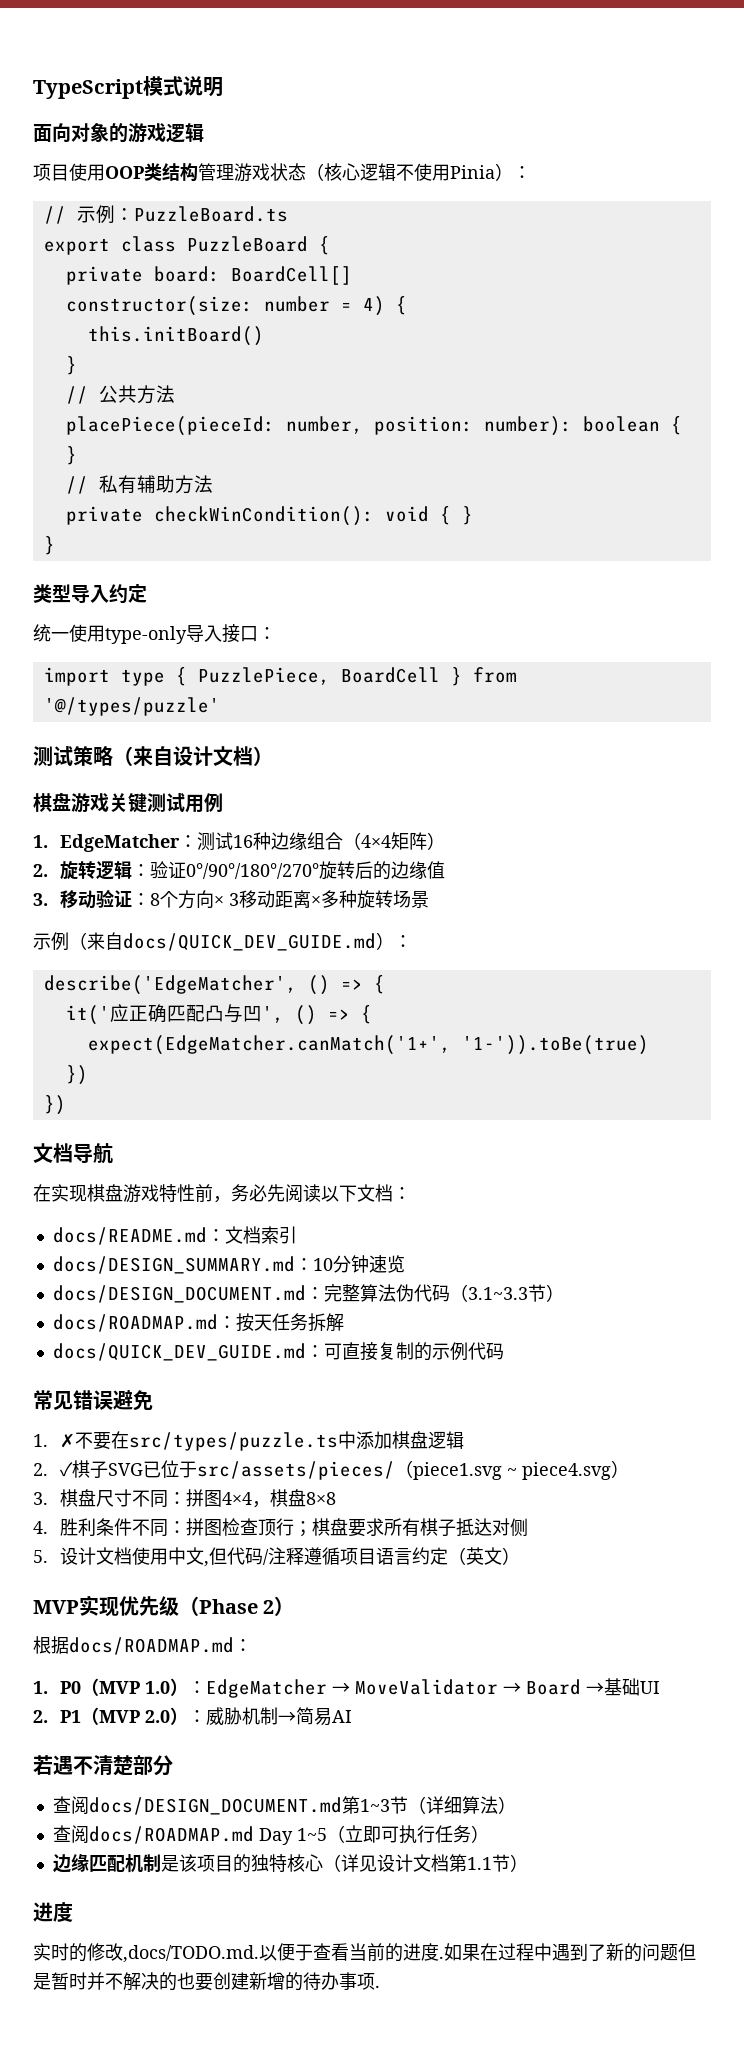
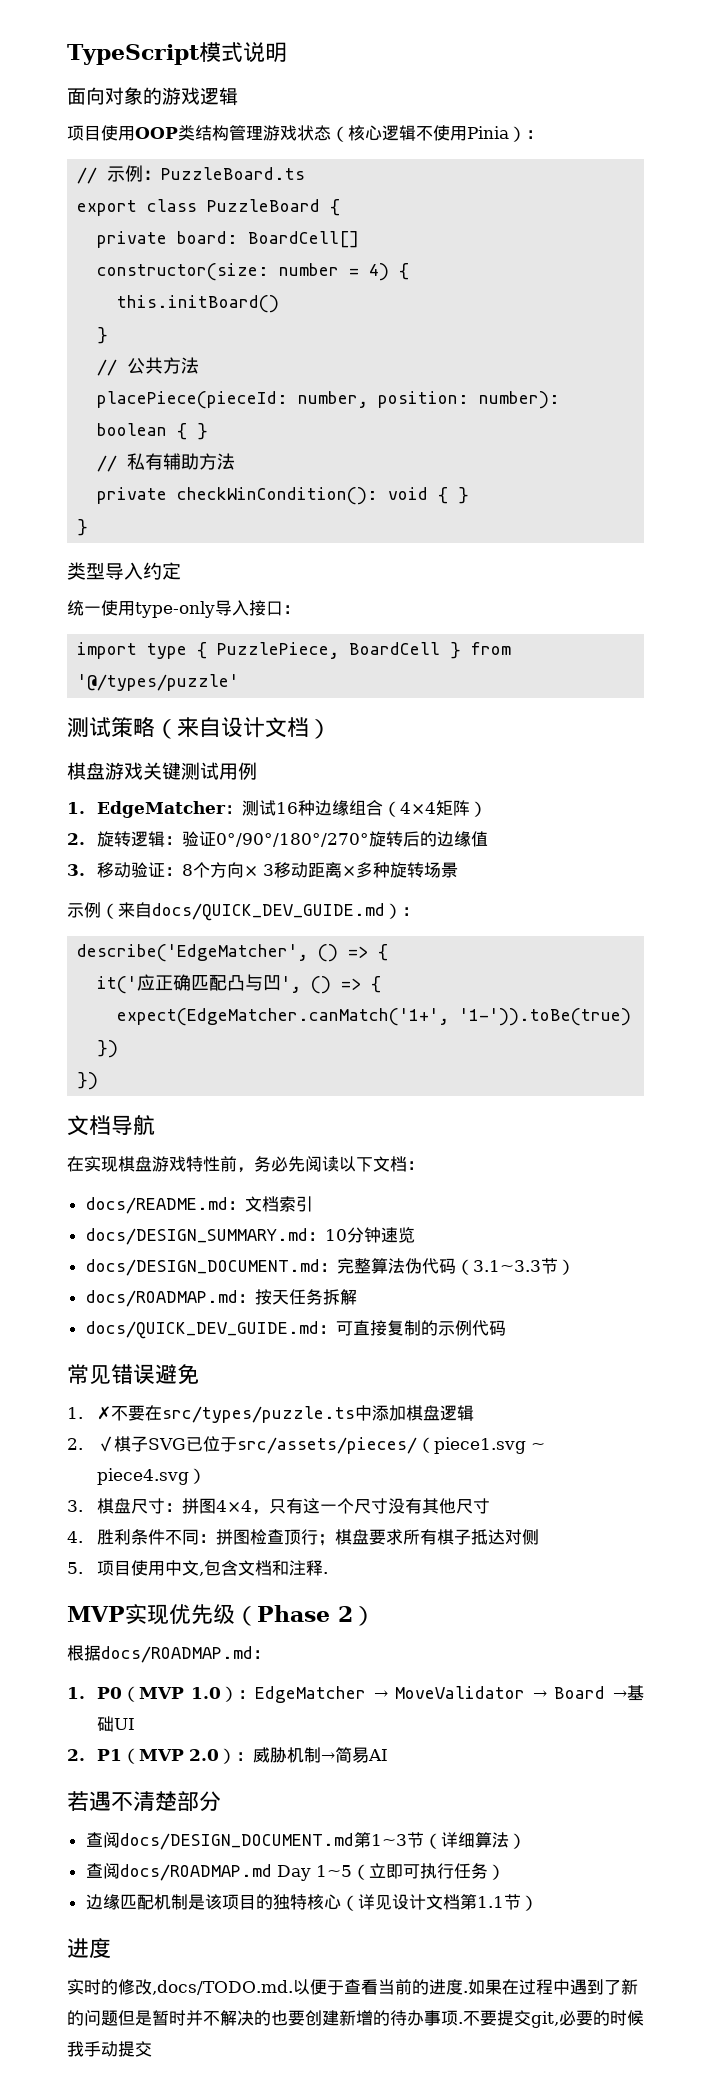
- 3.棋盘尺寸不同：拼图4×4，棋盘8×8
+ 3.棋盘尺寸：拼图4×4，只有这一个尺寸没有其他尺寸
- 5.设计文档使用中文,但代码/注释遵循项目语言约定（英文）
+ 5.项目使用中文,包含文档和注释.
+ 不要提交git,必要的时候我手动提交

